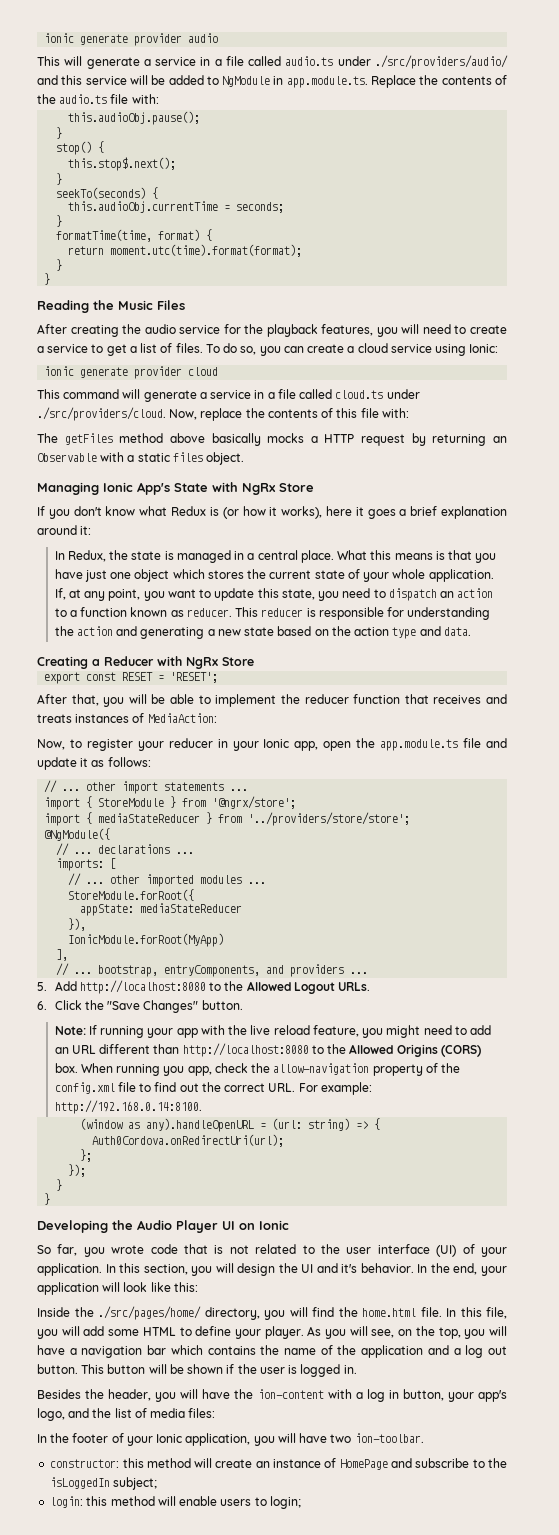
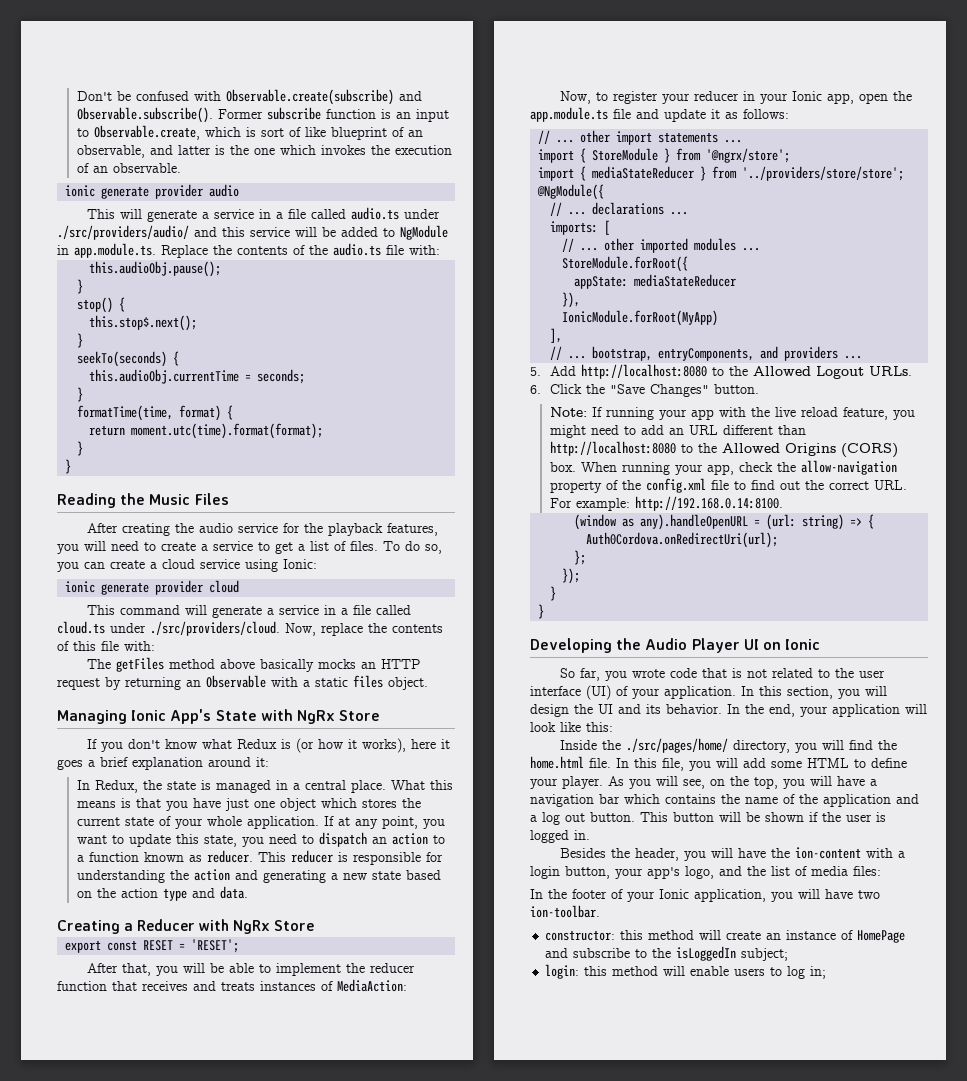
+ Don't be confused with Observable.create(subscribe) and Observable.subscribe(). Former subscribe function is an input to Observable.create, which is sort of like blueprint of an observable, and latter is the one which invokes the execution of an observable.
- The getFiles method above basically mocks a HTTP request by returning an Observable with a static files object.
+ The getFiles method above basically mocks an HTTP request by returning an Observable with a static files object.
- If, at any point, you want to update this state, you need to dispatch an action to a function known as reducer.
+ If at any point, you want to update this state, you need to dispatch an action to a function known as reducer.
- When running you app, check the allow-navigation property of the config.xml file to find out the correct URL. For example: http://192.168.0.14:8100.
+ When running your app, check the allow-navigation property of the config.xml file to find out the correct URL. For example: http://192.168.0.14:8100.
- In this section, you will design the UI and it's behavior.
+ In this section, you will design the UI and its behavior.
- Besides the header, you will have the ion-content with a log in button, your app's logo, and the list of media files:
+ Besides the header, you will have the ion-content with a login button, your app's logo, and the list of media files:
- login: this method will enable users to login;
+ login: this method will enable users to log in;

